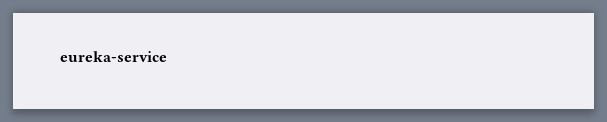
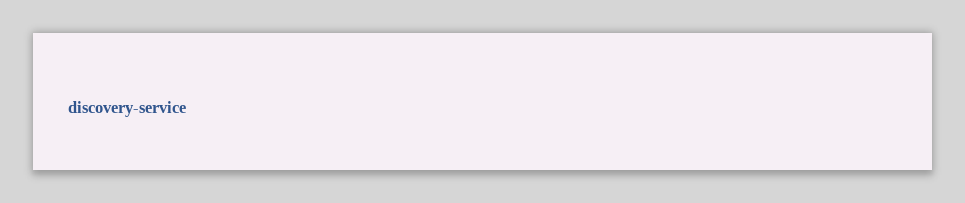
- eureka-service
+ discovery-service

